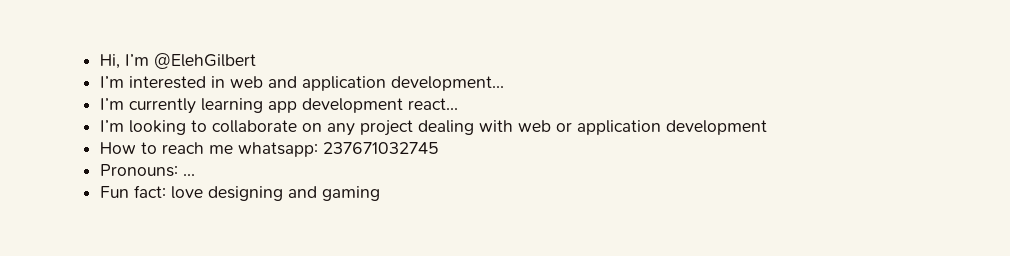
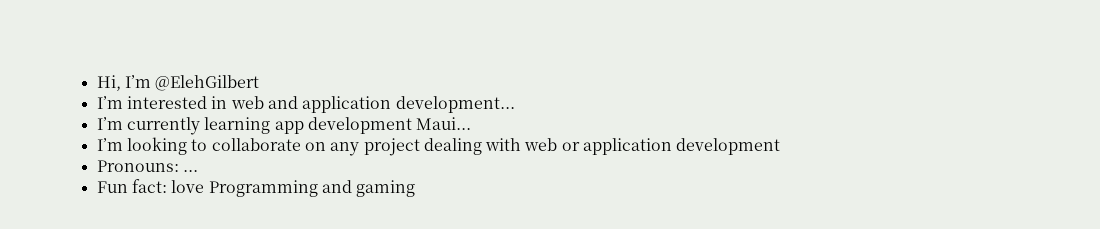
- I’m currently learning app development react...
+ I’m currently learning app development Maui...
- How to reach me whatsapp: 237671032745
- Fun fact: love designing and gaming
+ Fun fact: love Programming and gaming

